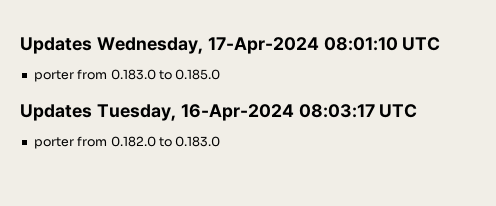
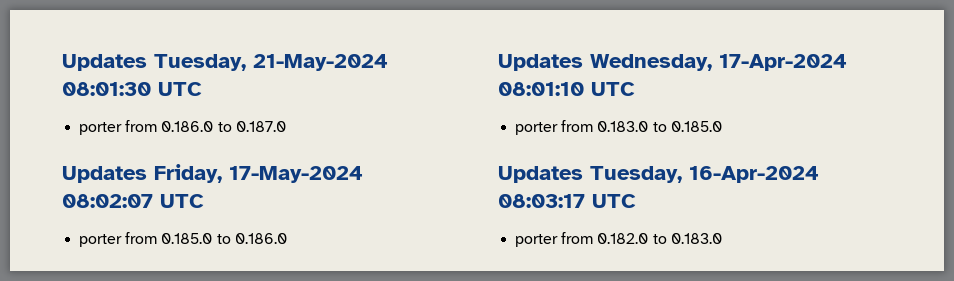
+ Updates Tuesday, 21-May-2024 08:01:30 UTC
+ porter from 0.186.0 to 0.187.0
+ Updates Friday, 17-May-2024 08:02:07 UTC
+ porter from 0.185.0 to 0.186.0

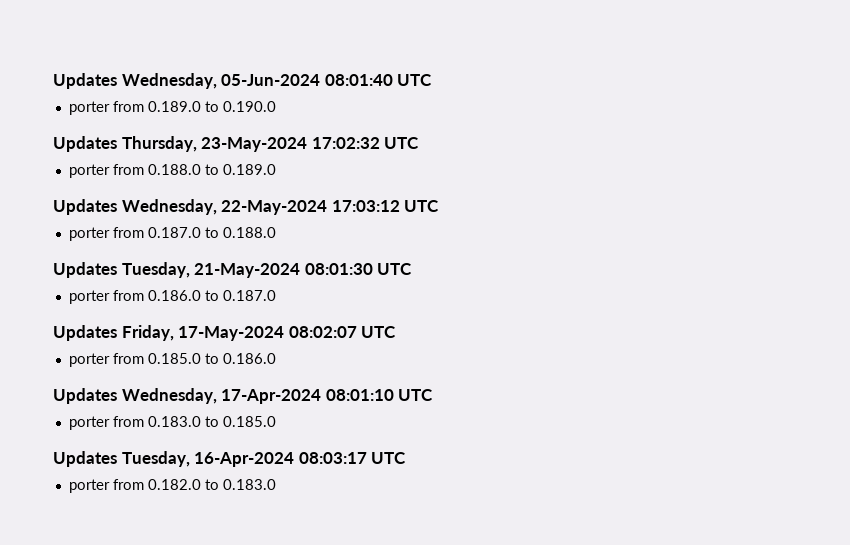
+ Updates Wednesday, 05-Jun-2024 08:01:40 UTC
+ porter from 0.189.0 to 0.190.0
+ Updates Thursday, 23-May-2024 17:02:32 UTC
+ porter from 0.188.0 to 0.189.0
+ Updates Wednesday, 22-May-2024 17:03:12 UTC
+ porter from 0.187.0 to 0.188.0

